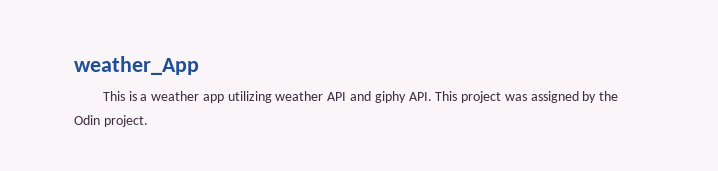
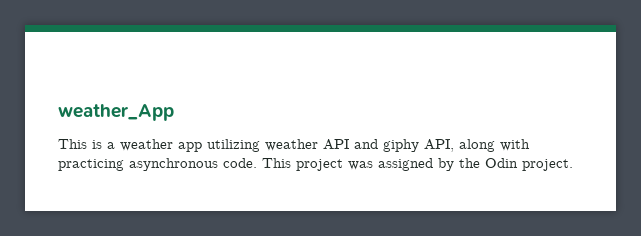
- This is a weather app utilizing weather API and giphy API. This project was assigned by the Odin project.
+ This is a weather app utilizing weather API and giphy API, along with practicing asynchronous code. This project was assigned by the Odin project.

